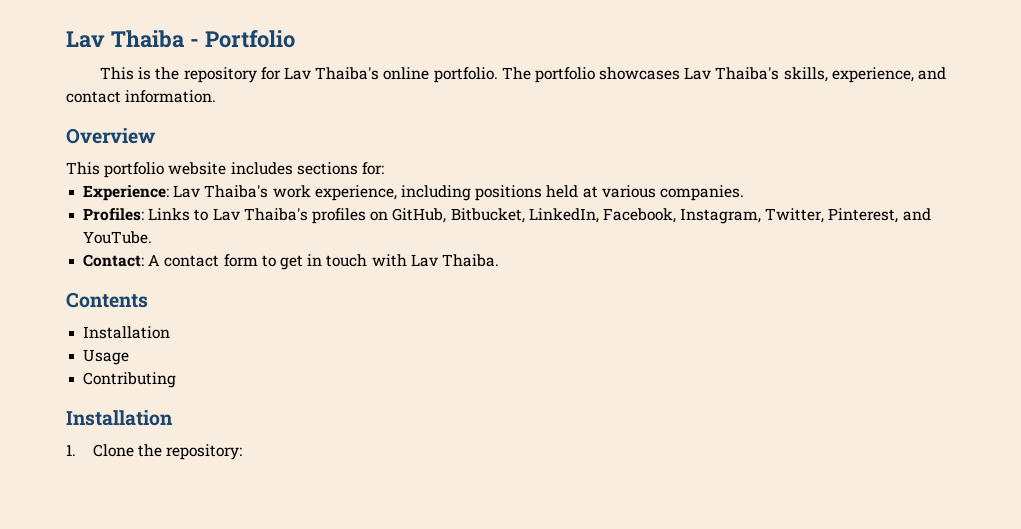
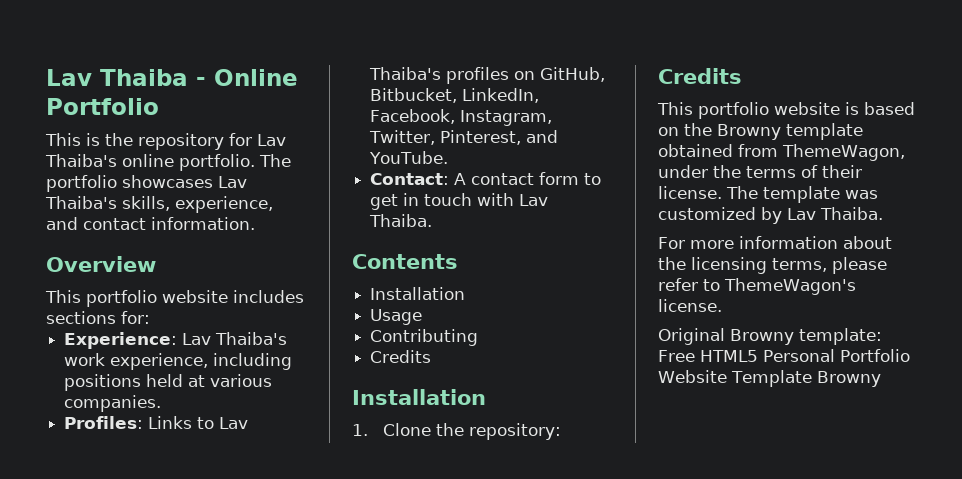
- Lav Thaiba - Portfolio
+ Lav Thaiba - Online Portfolio
  Contributing
+ Credits
  1. Clone the repository:
+ Credits
+ This portfolio website is based on the Browny template obtained from ThemeWagon, under the terms of their license. The template was customized by Lav Thaiba.
+ For more information about the licensing terms, please refer to ThemeWagon's license.
+ Original Browny template: Free HTML5 Personal Portfolio Website Template Browny

